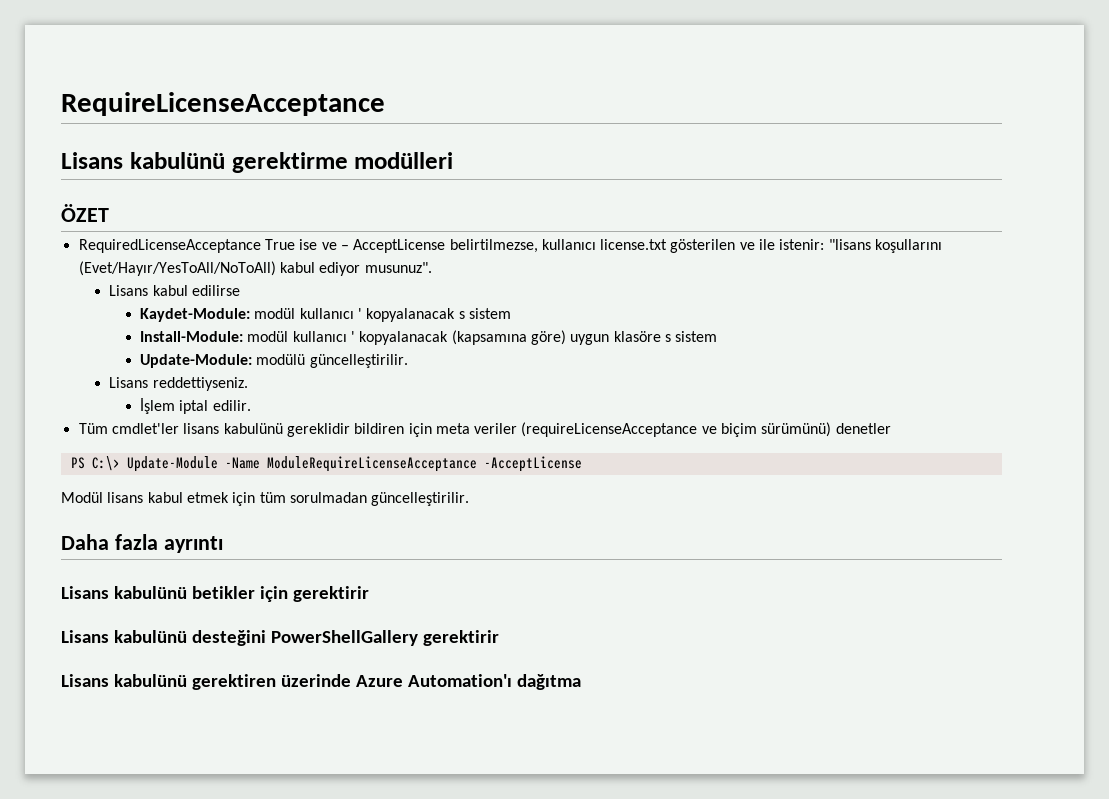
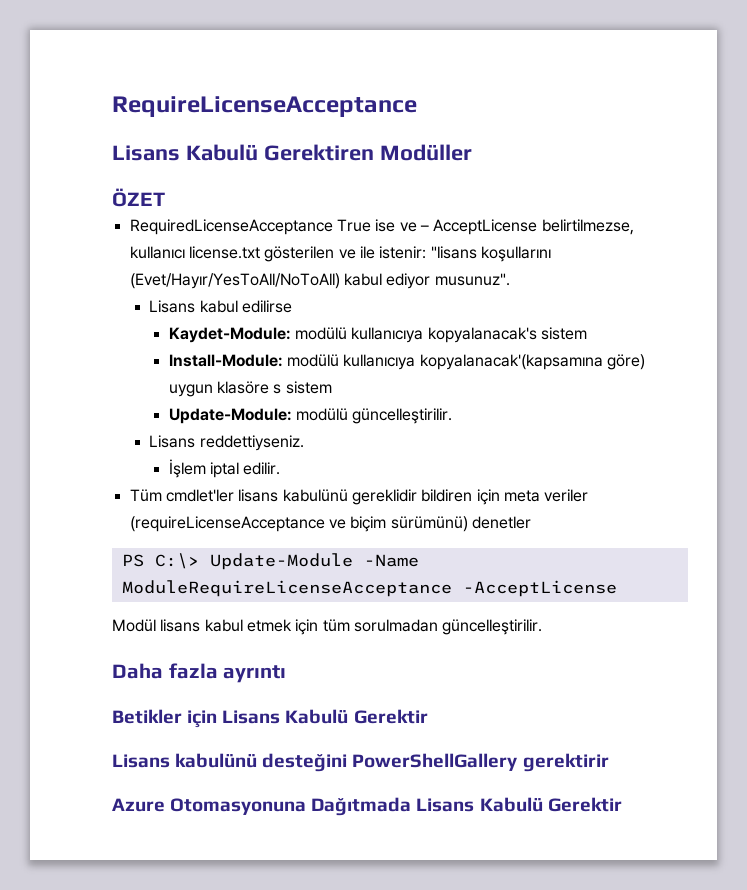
- Lisans kabulünü gerektirme modülleri
+ Lisans Kabulü Gerektiren Modüller
- Kaydet-Module: modül kullanıcı ' kopyalanacak s sistem
- Install-Module: modül kullanıcı ' kopyalanacak (kapsamına göre) uygun klasöre s sistem
+ Kaydet-Module: modülü kullanıcıya kopyalanacak's sistem
+ Install-Module: modülü kullanıcıya kopyalanacak'(kapsamına göre) uygun klasöre s sistem
- Lisans kabulünü betikler için gerektirir
+ Betikler için Lisans Kabulü Gerektir
- Lisans kabulünü gerektiren üzerinde Azure Automation'ı dağıtma
+ Azure Otomasyonuna Dağıtmada Lisans Kabulü Gerektir

